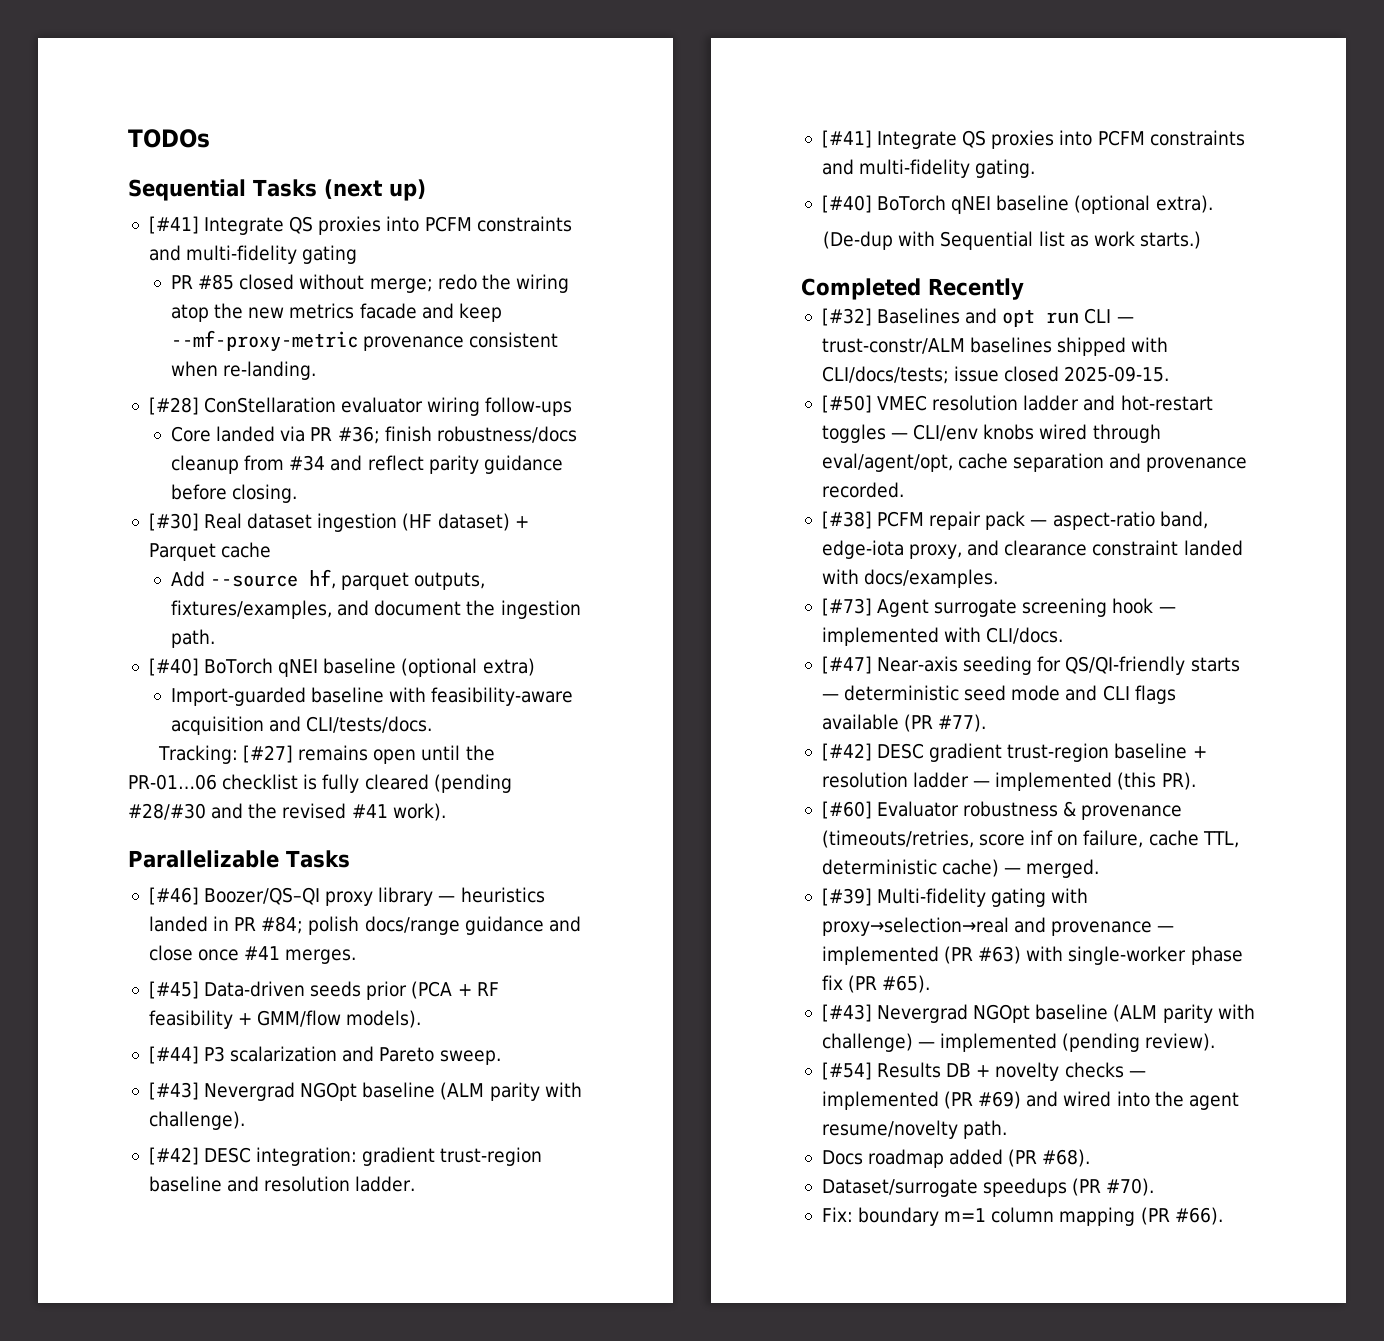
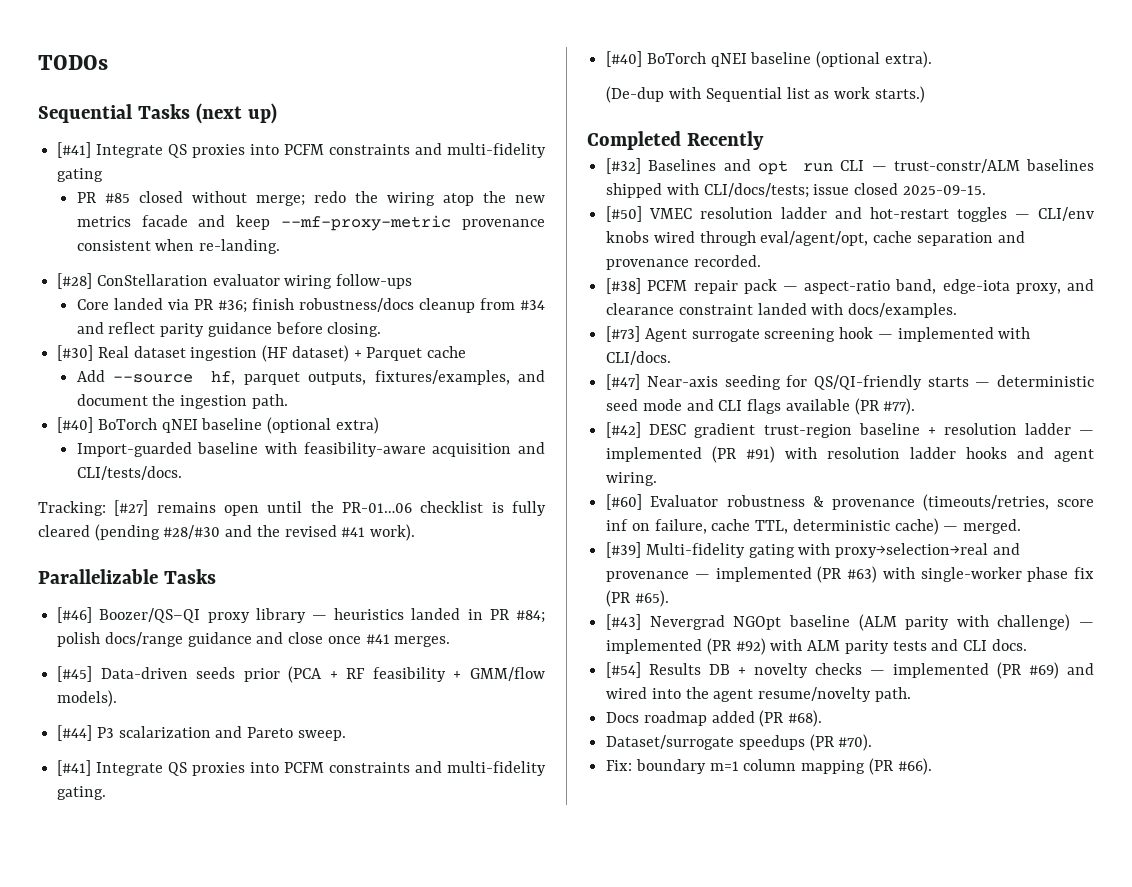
- [#43] Nevergrad NGOpt baseline (ALM parity with challenge).
- [#42] DESC integration: gradient trust-region baseline and resolution ladder.
- [#42] DESC gradient trust-region baseline + resolution ladder — implemented (this PR).
+ [#42] DESC gradient trust-region baseline + resolution ladder — implemented (PR #91) with resolution ladder hooks and agent wiring.
- [#43] Nevergrad NGOpt baseline (ALM parity with challenge) — implemented (pending review).
+ [#43] Nevergrad NGOpt baseline (ALM parity with challenge) — implemented (PR #92) with ALM parity tests and CLI docs.

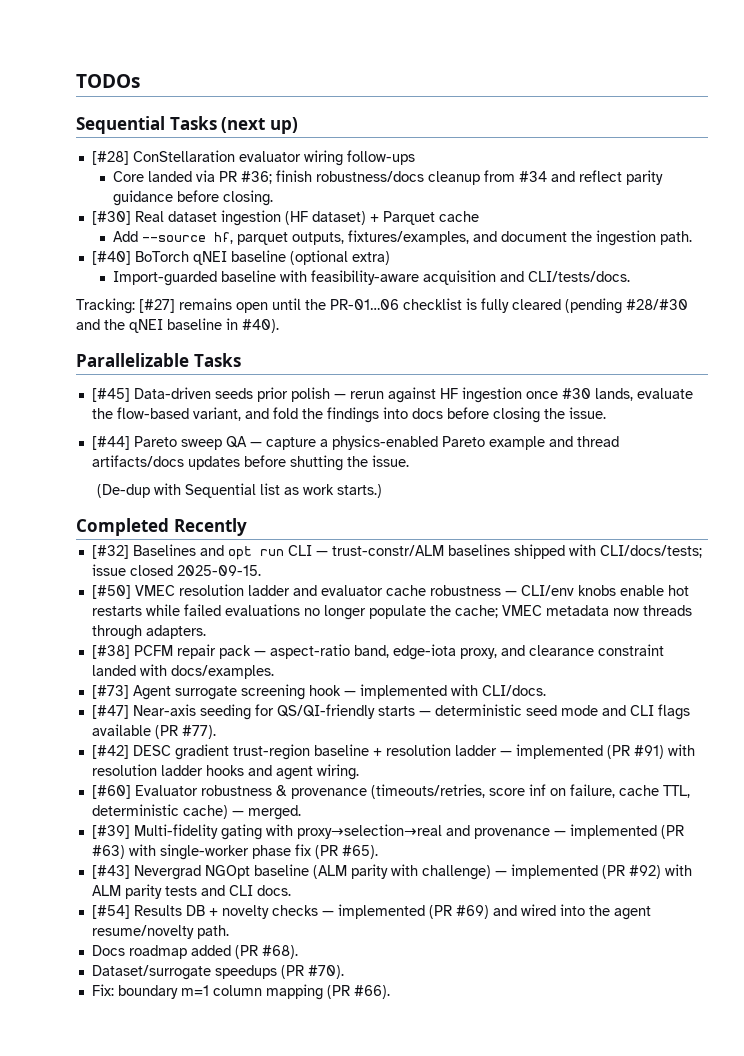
- [#41] Integrate QS proxies into PCFM constraints and multi-fidelity gating
- PR #85 closed without merge; redo the wiring atop the new metrics facade and keep --mf-proxy-metric provenance consistent when re-landing.
- Tracking: [#27] remains open until the PR-01…06 checklist is fully cleared (pending #28/#30 and the revised #41 work).
+ Tracking: [#27] remains open until the PR-01…06 checklist is fully cleared (pending #28/#30 and the qNEI baseline in #40).
  Parallelizable Tasks
- [#46] Boozer/QS–QI proxy library — heuristics landed in PR #84; polish docs/range guidance and close once #41 merges.
- [#45] Data-driven seeds prior (PCA + RF feasibility + GMM/flow models).
- [#44] P3 scalarization and Pareto sweep.
- [#41] Integrate QS proxies into PCFM constraints and multi-fidelity gating.
- [#40] BoTorch qNEI baseline (optional extra).
+ [#45] Data-driven seeds prior polish — rerun against HF ingestion once #30 lands, evaluate the flow-based variant, and fold the findings into docs before closing the issue.
+ [#44] Pareto sweep QA — capture a physics-enabled Pareto example and thread artifacts/docs updates before shutting the issue.
- [#50] VMEC resolution ladder and hot-restart toggles — CLI/env knobs wired through eval/agent/opt, cache separation and provenance recorded.
+ [#50] VMEC resolution ladder and evaluator cache robustness — CLI/env knobs enable hot restarts while failed evaluations no longer populate the cache; VMEC metadata now threads through adapters.

